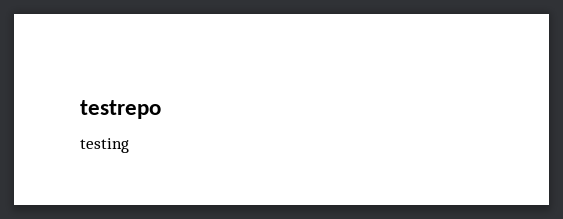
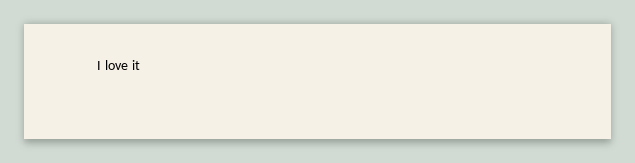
- testrepo
- testing
+ I love it

